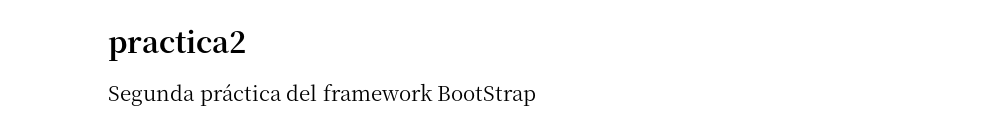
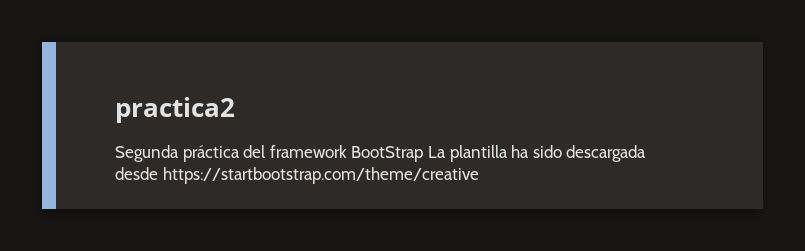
- Segunda práctica del framework BootStrap
+ Segunda práctica del framework BootStrap La plantilla ha sido descargada desde https://startbootstrap.com/theme/creative

